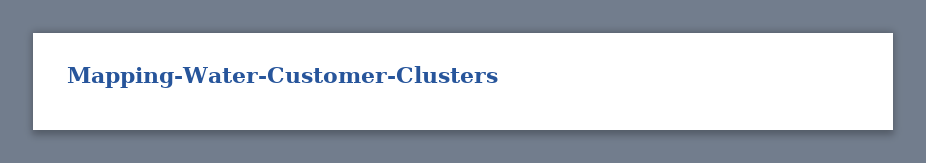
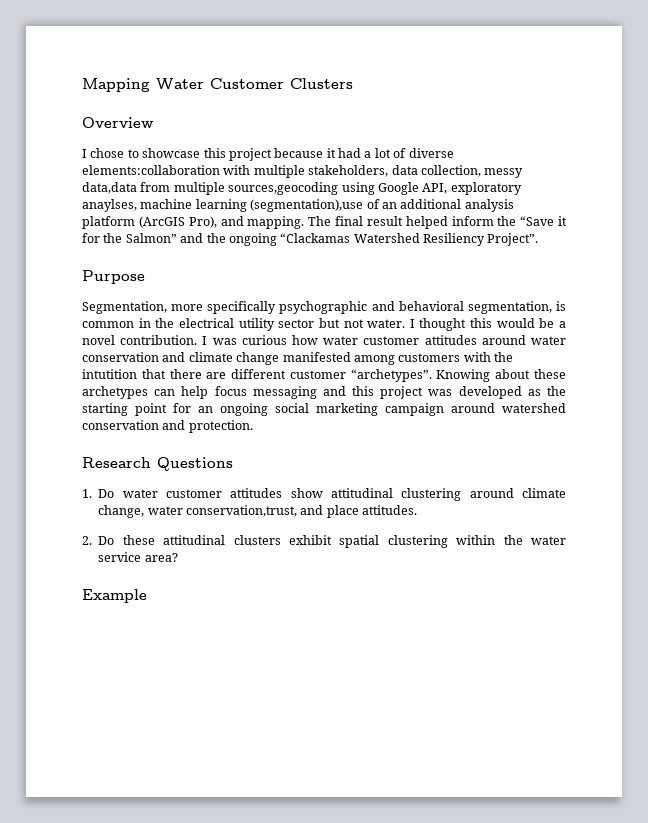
- Mapping-Water-Customer-Clusters
+ Mapping Water Customer Clusters
+ Overview
+ I chose to showcase this project because it had a lot of diverse elements:collaboration with multiple stakeholders, data collection, messy data,data from multiple sources,geocoding using Google API, exploratory anaylses, machine learning (segmentation),use of an additional analysis platform (ArcGIS Pro), and mapping. The final result helped inform the “Save it for the Salmon” and the ongoing “Clackamas Watershed Resiliency Project”.
+ Purpose
+ Segmentation, more specifically psychographic and behavioral segmentation, is common in the electrical utility sector but not water. I thought this would be a novel contribution. I was curious how water customer attitudes around water conservation and climate change manifested among customers with the intutition that there are different customer “archetypes”. Knowing about these archetypes can help focus messaging and this project was developed as the starting point for an ongoing social marketing campaign around watershed conservation and protection.
+ Research Questions
+ 1. Do water customer attitudes show attitudinal clustering around climate change, water conservation,trust, and place attitudes.
+ 2. Do these attitudinal clusters exhibit spatial clustering within the water service area?
+ Example

